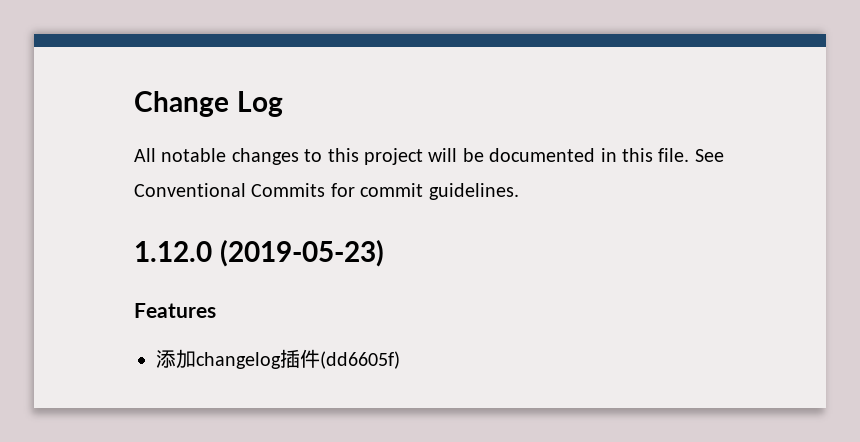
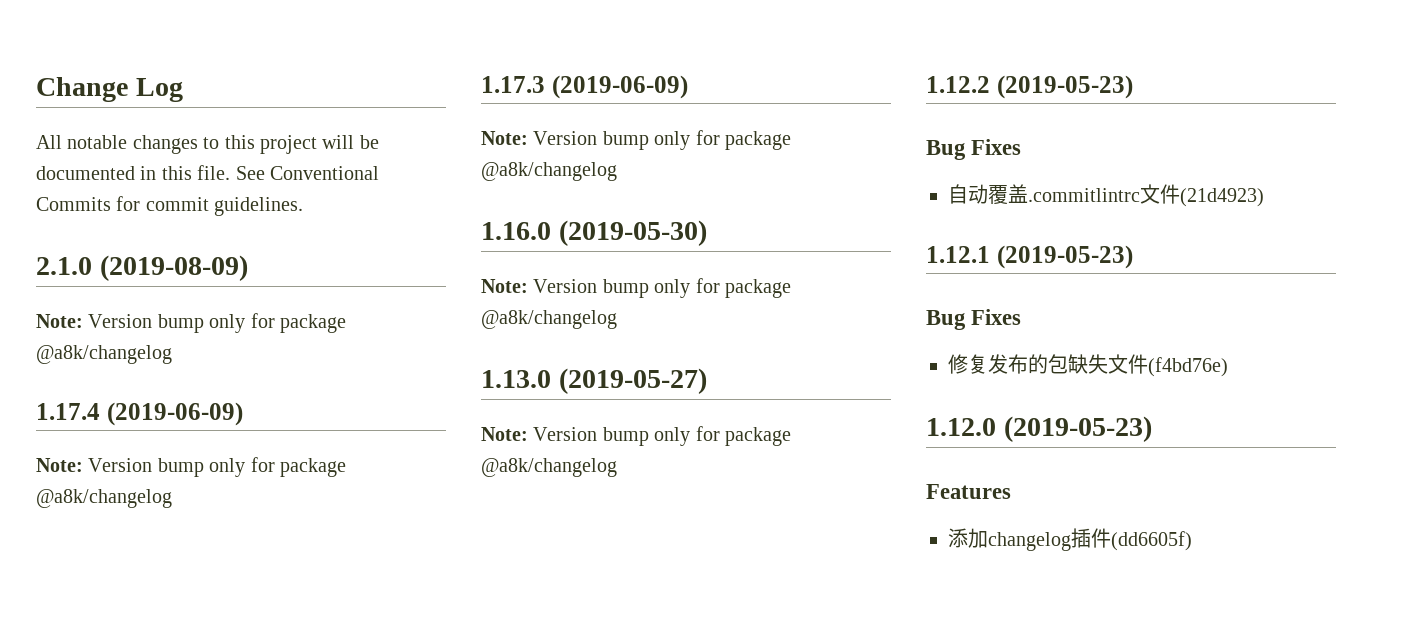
+ 2.1.0 (2019-08-09)
+ Note: Version bump only for package @a8k/changelog
+ 1.17.4 (2019-06-09)
+ Note: Version bump only for package @a8k/changelog
+ 1.17.3 (2019-06-09)
+ Note: Version bump only for package @a8k/changelog
+ 1.16.0 (2019-05-30)
+ Note: Version bump only for package @a8k/changelog
+ 1.13.0 (2019-05-27)
+ Note: Version bump only for package @a8k/changelog
+ 1.12.2 (2019-05-23)
+ Bug Fixes
+ 自动覆盖.commitlintrc文件(21d4923)
+ 1.12.1 (2019-05-23)
+ Bug Fixes
+ 修复发布的包缺失文件(f4bd76e)

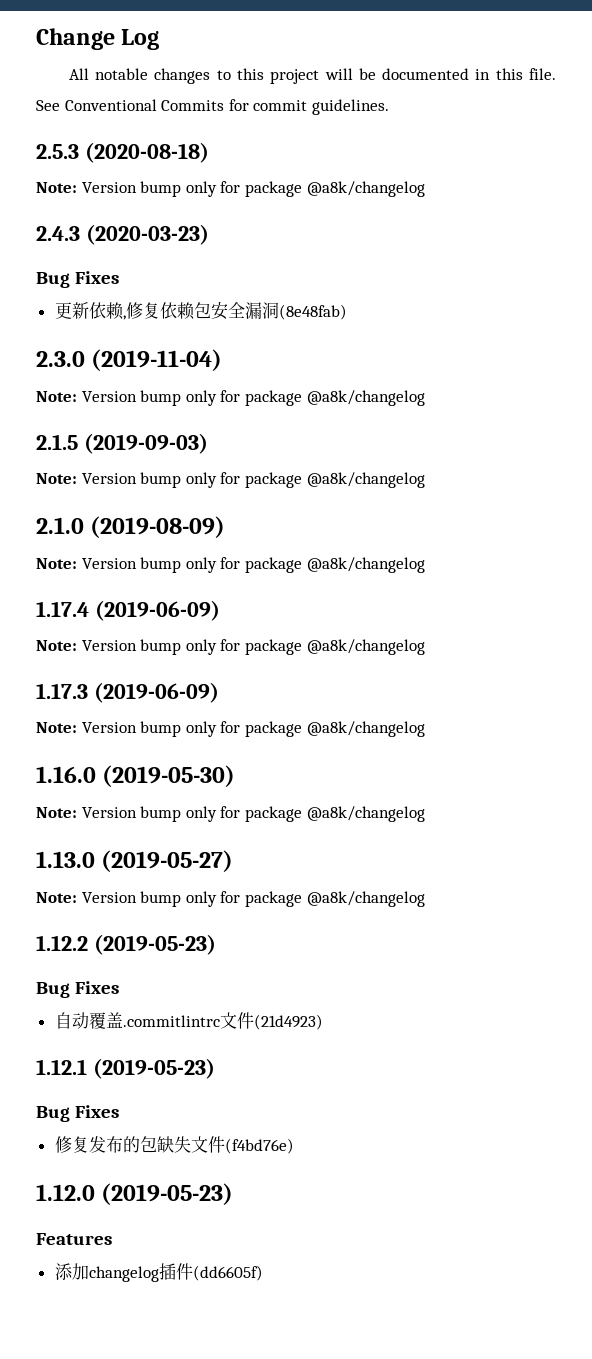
+ 2.5.3 (2020-08-18)
+ Note: Version bump only for package @a8k/changelog
+ 2.4.3 (2020-03-23)
+ Bug Fixes
+ 更新依赖,修复依赖包安全漏洞(8e48fab)
+ 2.3.0 (2019-11-04)
+ Note: Version bump only for package @a8k/changelog
+ 2.1.5 (2019-09-03)
+ Note: Version bump only for package @a8k/changelog

